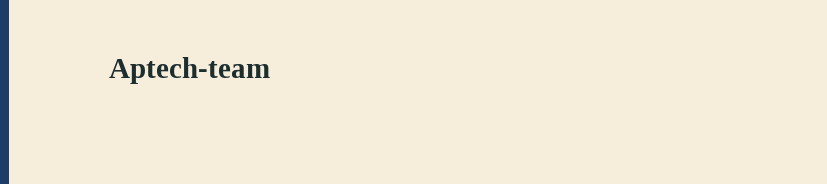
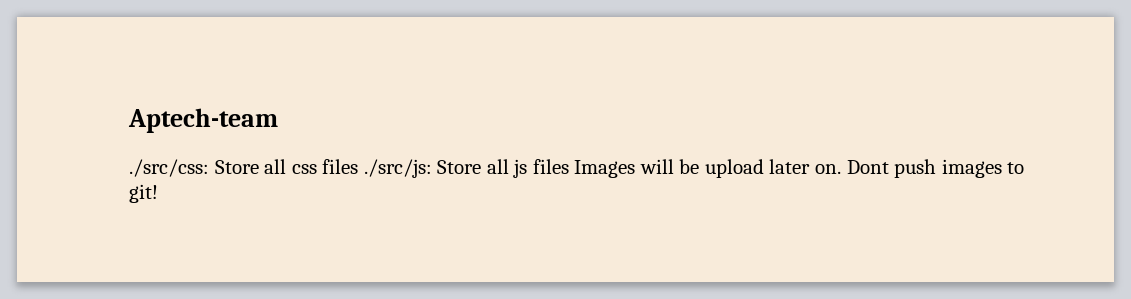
+ ./src/css: Store all css files ./src/js: Store all js files Images will be upload later on. Dont push images to git!

